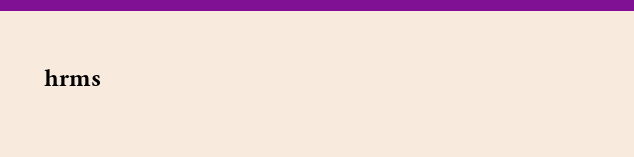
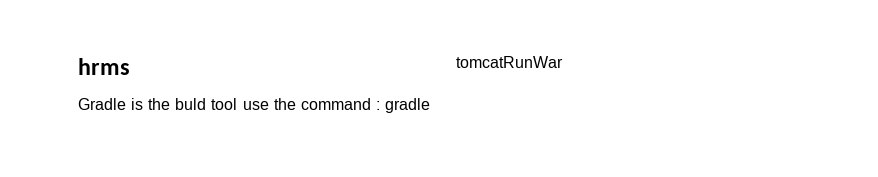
+ Gradle is the buld tool use the command : gradle tomcatRunWar

